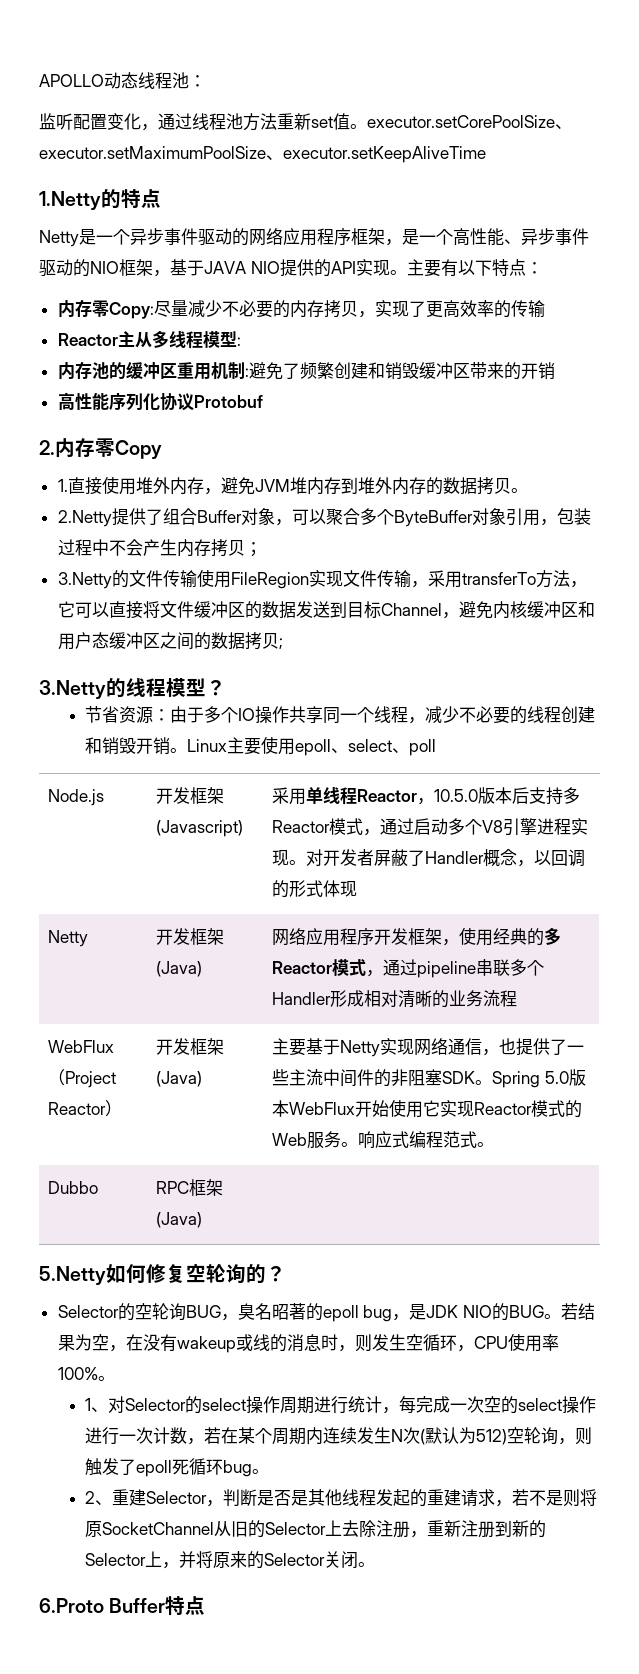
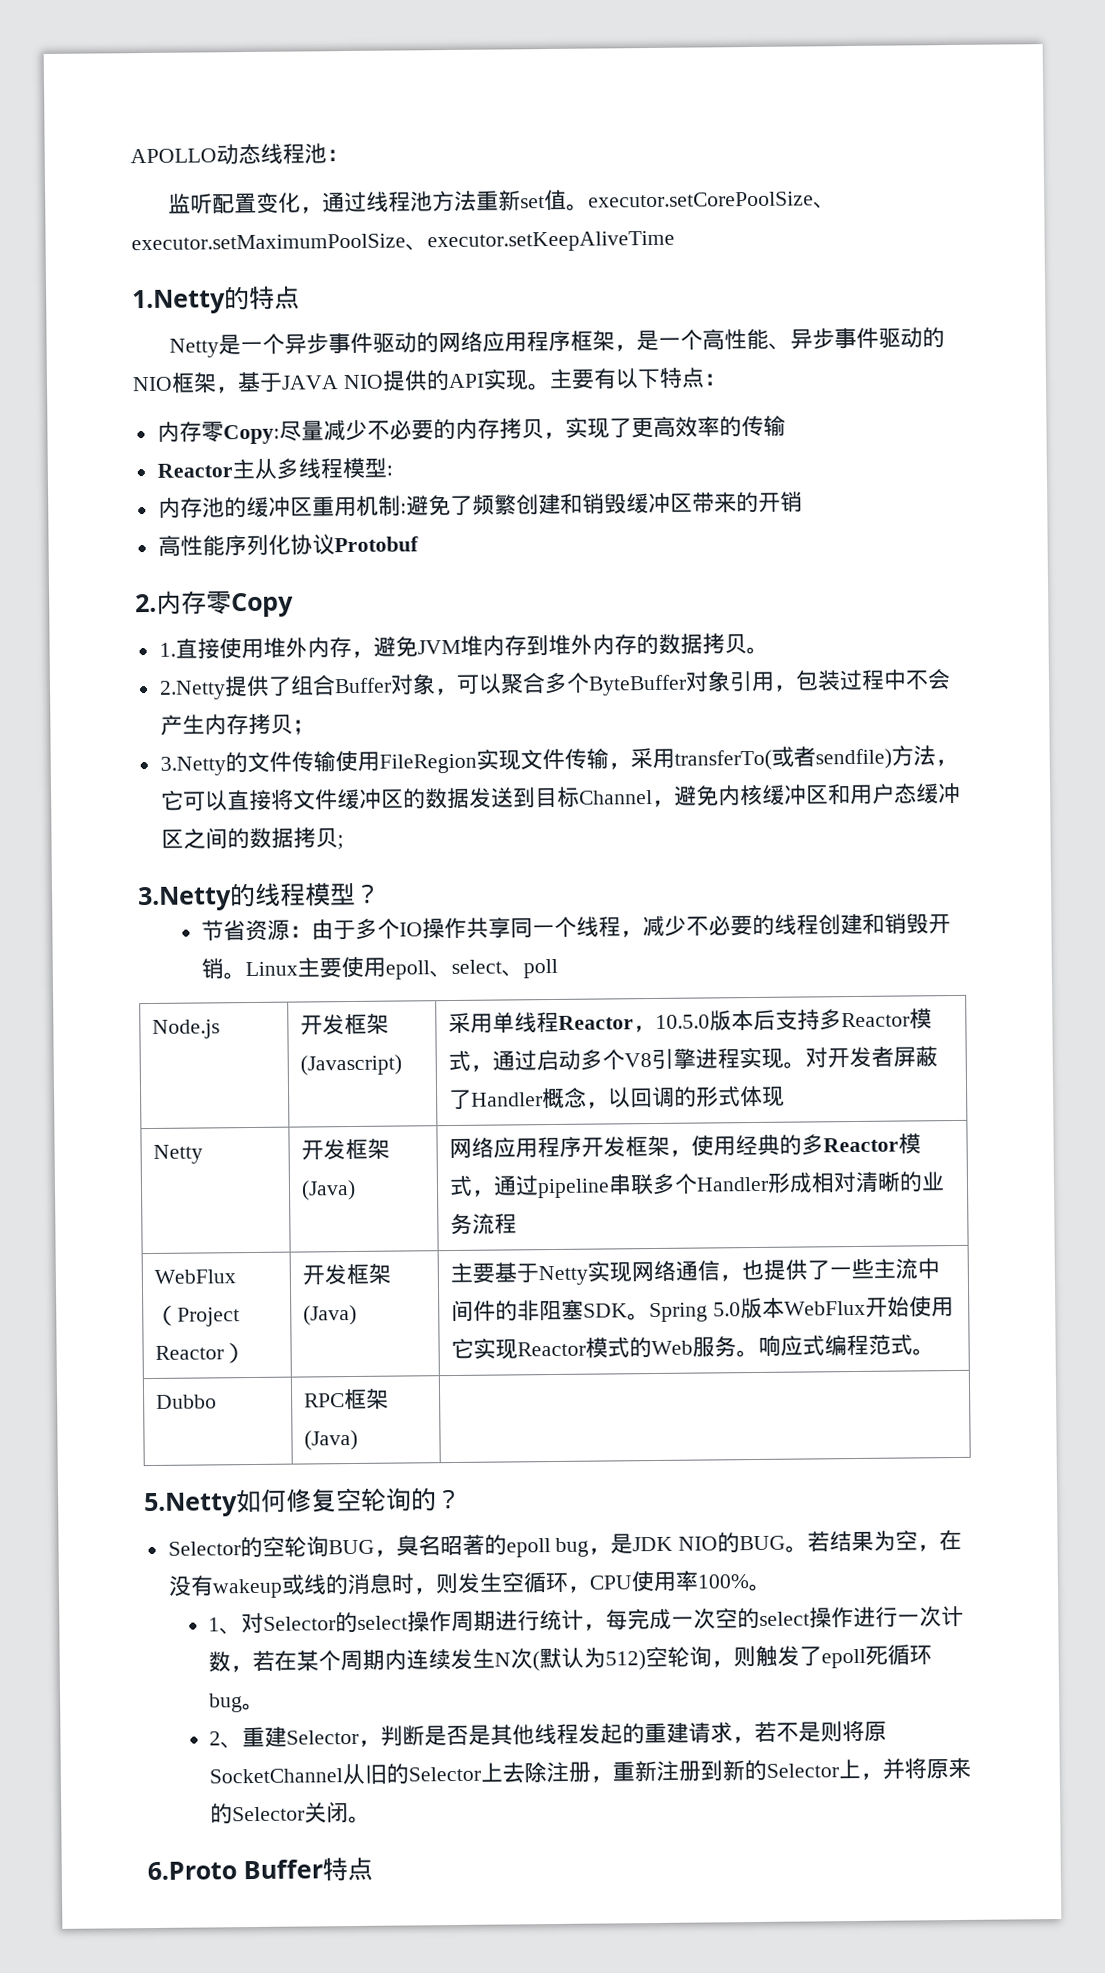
- 3.Netty的文件传输使用FileRegion实现文件传输，采用transferTo方法，它可以直接将文件缓冲区的数据发送到目标Channel，避免内核缓冲区和用户态缓冲区之间的数据拷贝;
+ 3.Netty的文件传输使用FileRegion实现文件传输，采用transferTo(或者sendfile)方法，它可以直接将文件缓冲区的数据发送到目标Channel，避免内核缓冲区和用户态缓冲区之间的数据拷贝;

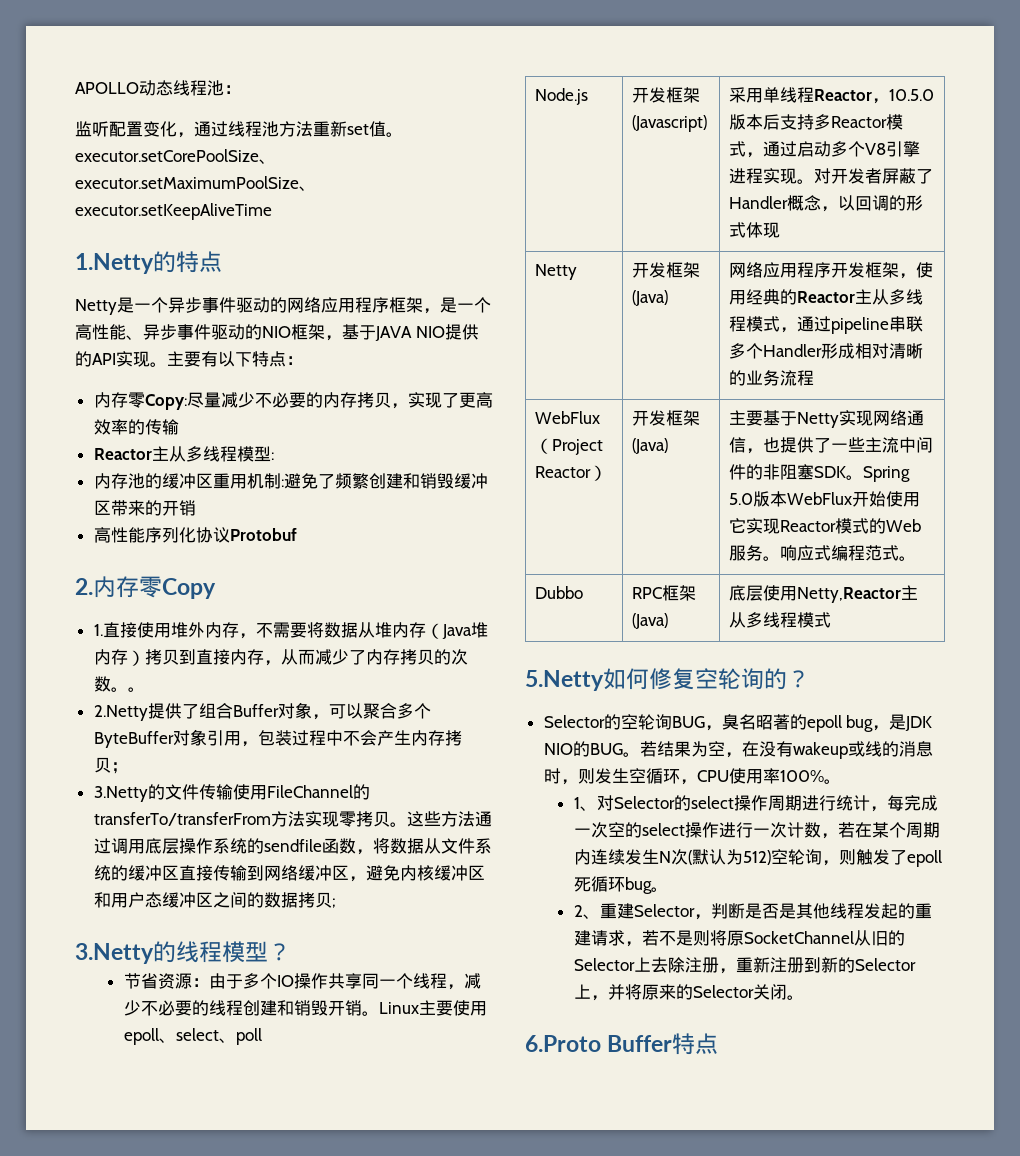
- 1.直接使用堆外内存，避免JVM堆内存到堆外内存的数据拷贝。
+ 1.直接使用堆外内存，不需要将数据从堆内存（Java堆内存）拷贝到直接内存，从而减少了内存拷贝的次数。。
- 3.Netty的文件传输使用FileRegion实现文件传输，采用transferTo(或者sendfile)方法，它可以直接将文件缓冲区的数据发送到目标Channel，避免内核缓冲区和用户态缓冲区之间的数据拷贝;
+ 3.Netty的文件传输使用FileChannel的transferTo/transferFrom方法实现零拷贝。这些方法通过调用底层操作系统的sendfile函数，将数据从文件系统的缓冲区直接传输到网络缓冲区，避免内核缓冲区和用户态缓冲区之间的数据拷贝;
- Netty | 开发框架(Java) | 网络应用程序开发框架，使用经典的多Reactor模式，通过pipeline串联多个Handler形成相对清晰的业务流程
+ Netty | 开发框架(Java) | 网络应用程序开发框架，使用经典的Reactor主从多线程模式，通过pipeline串联多个Handler形成相对清晰的业务流程
- Dubbo | RPC框架(Java) |
+ Dubbo | RPC框架(Java) | 底层使用Netty,Reactor主从多线程模式

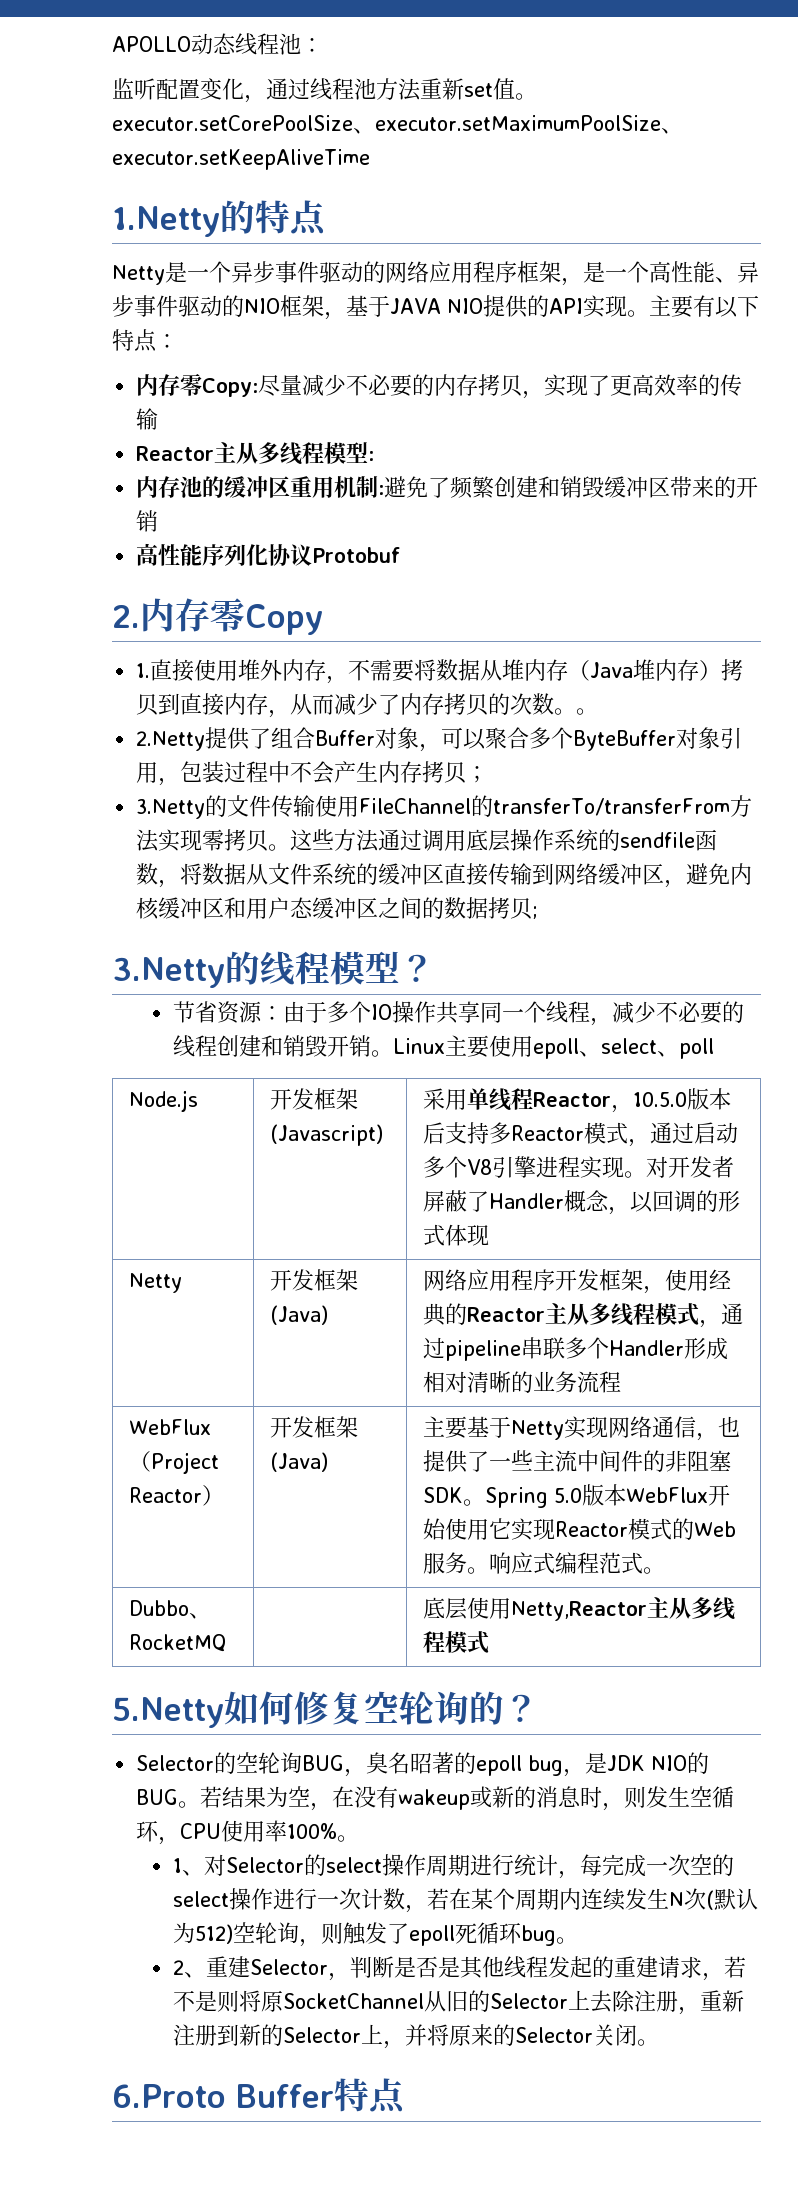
- Dubbo | RPC框架(Java) | 底层使用Netty,Reactor主从多线程模式
+ Dubbo、RocketMQ | | 底层使用Netty,Reactor主从多线程模式
- 若结果为空，在没有wakeup或线的消息时，则发生空循环，CPU使用率100%。
+ 若结果为空，在没有wakeup或新的消息时，则发生空循环，CPU使用率100%。

